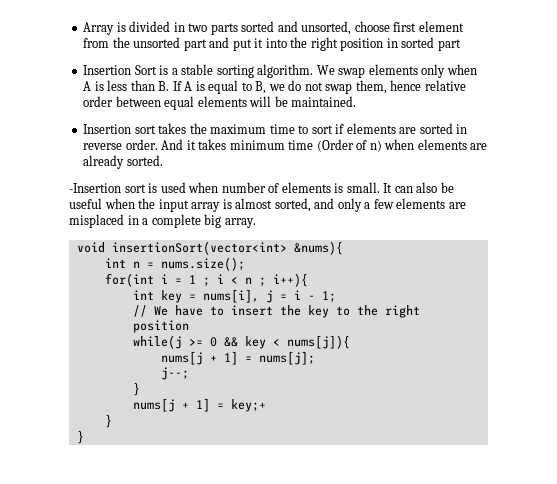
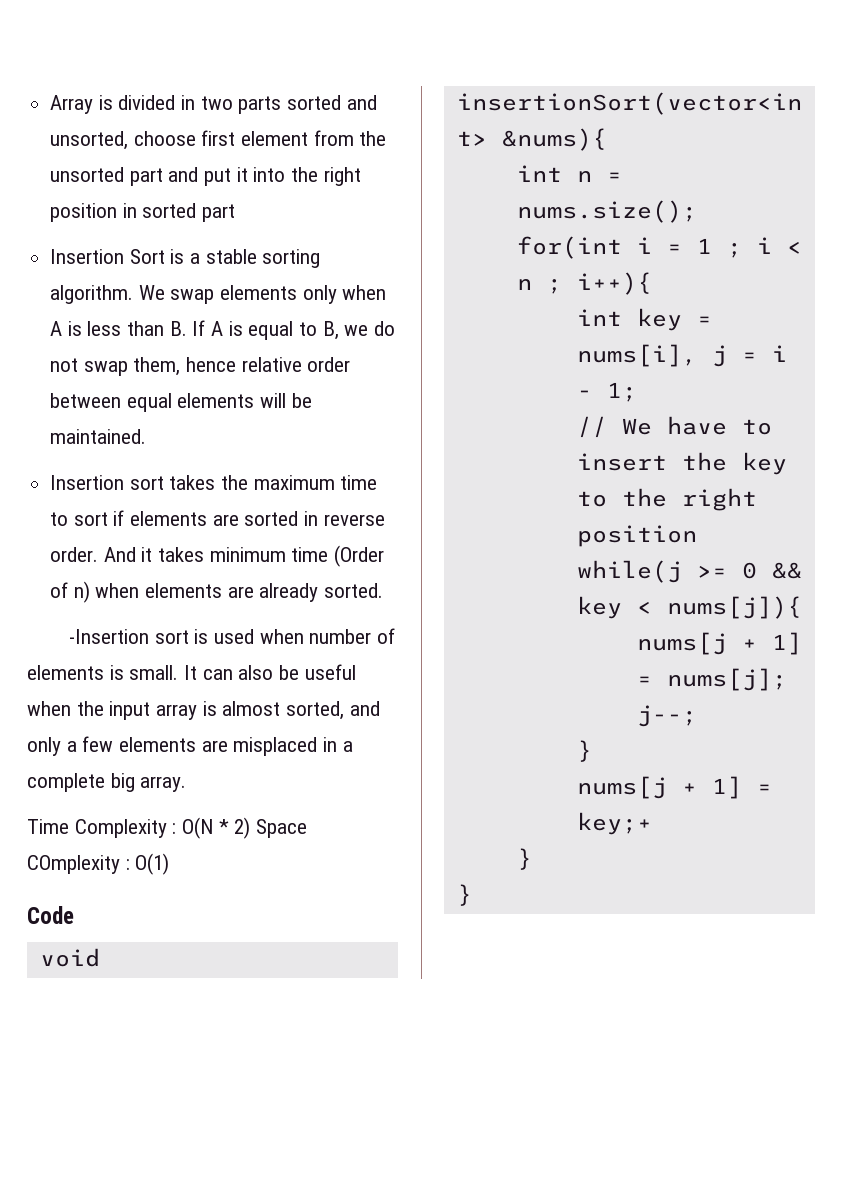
+ Time Complexity : O(N * 2) Space COmplexity : O(1)
+ Code

